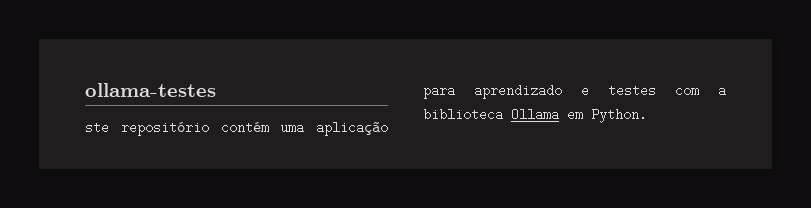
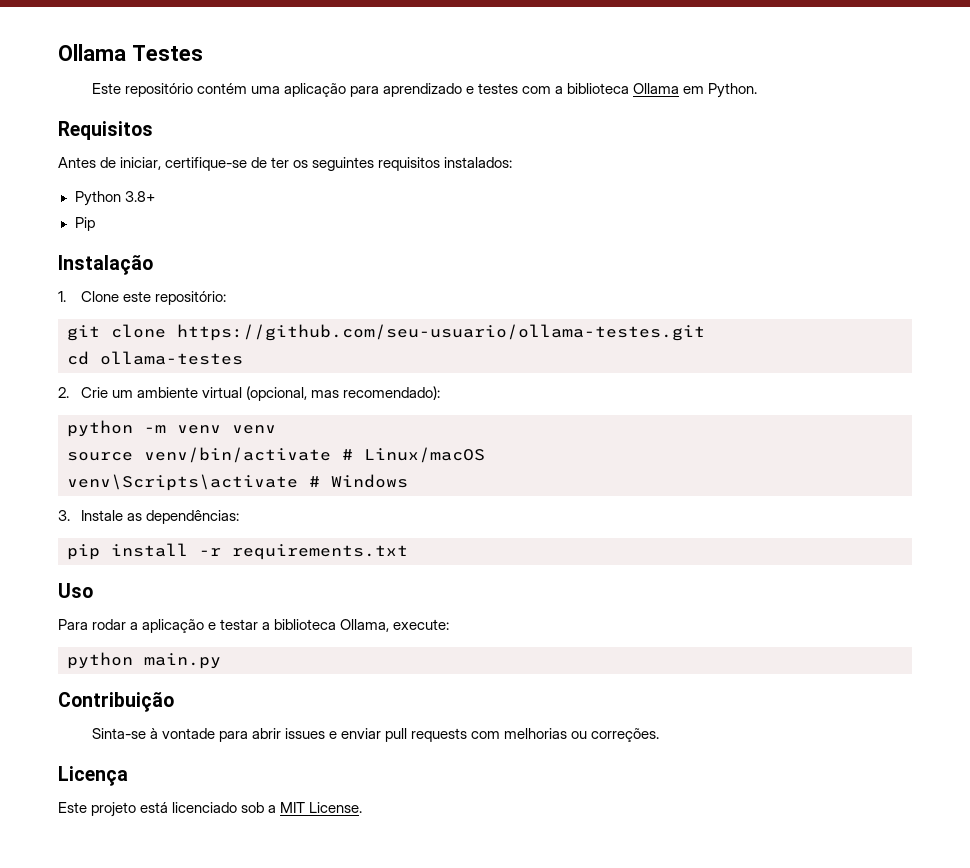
- ollama-testes
- ste repositório contém uma aplicação para aprendizado e testes com a biblioteca Ollama em Python.
+ Ollama Testes
+ Este repositório contém uma aplicação para aprendizado e testes com a biblioteca Ollama em Python.
+ Requisitos
+ Antes de iniciar, certifique-se de ter os seguintes requisitos instalados:
+ Python 3.8+
+ Pip
+ Instalação
+ 1. Clone este repositório:
+ git clone https://github.com/seu-usuario/ollama-testes.git
+ cd ollama-testes
+ 2. Crie um ambiente virtual (opcional, mas recomendado):
+ python -m venv venv
+ source venv/bin/activate # Linux/macOS
+ venv\Scripts\activate # Windows
+ 3. Instale as dependências:
+ pip install -r requirements.txt
+ Uso
+ Para rodar a aplicação e testar a biblioteca Ollama, execute:
+ python main.py
+ Contribuição
+ Sinta-se à vontade para abrir issues e enviar pull requests com melhorias ou correções.
+ Licença
+ Este projeto está licenciado sob a MIT License.

